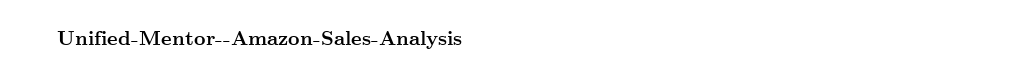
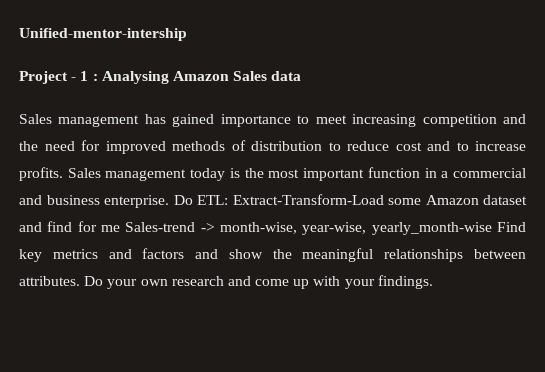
- Unified-Mentor--Amazon-Sales-Analysis
+ Unified-mentor-intership
+ Project - 1 : Analysing Amazon Sales data
+ Sales management has gained importance to meet increasing competition and the need for improved methods of distribution to reduce cost and to increase profits. Sales management today is the most important function in a commercial and business enterprise. Do ETL: Extract-Transform-Load some Amazon dataset and find for me Sales-trend -> month-wise, year-wise, yearly_month-wise Find key metrics and factors and show the meaningful relationships between attributes. Do your own research and come up with your findings.

